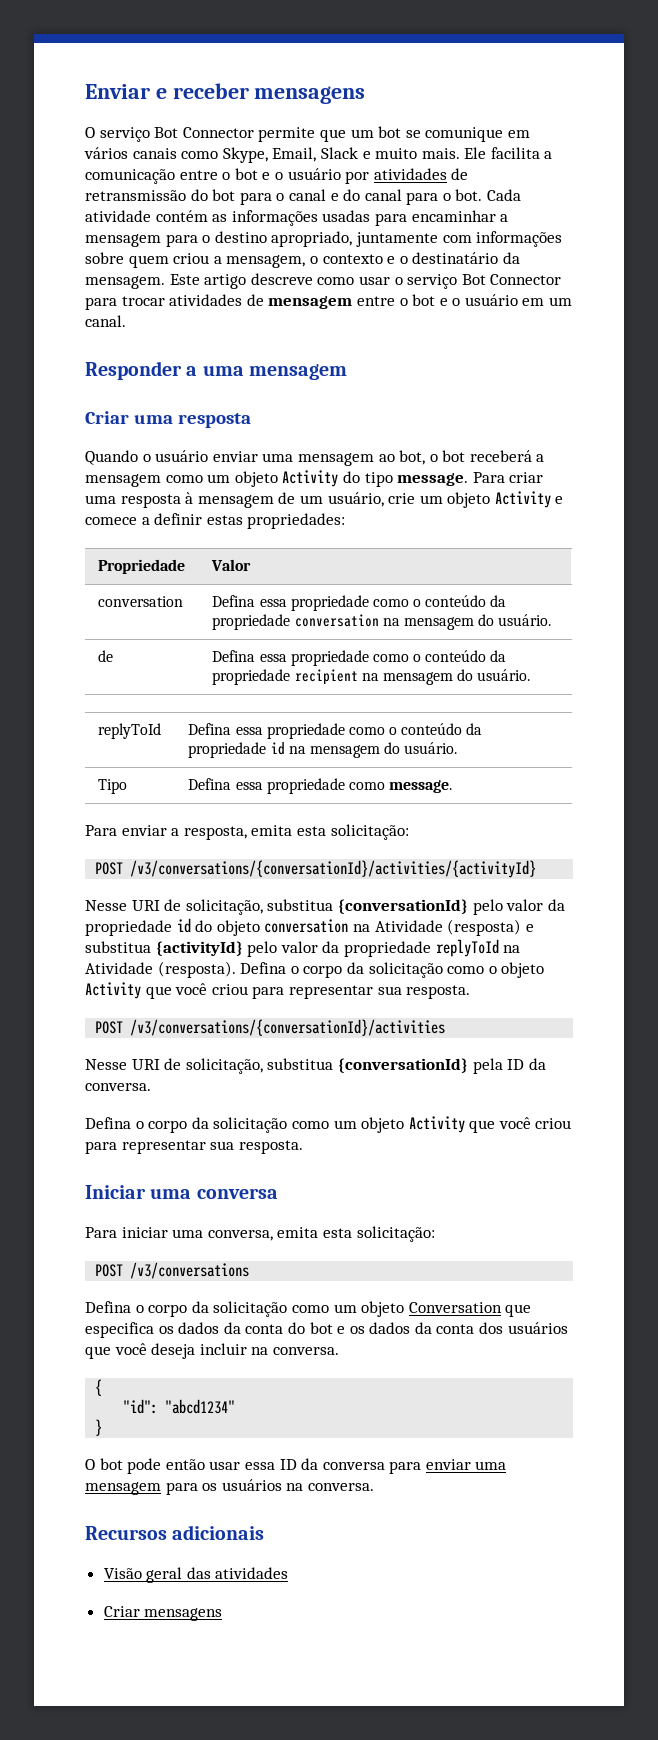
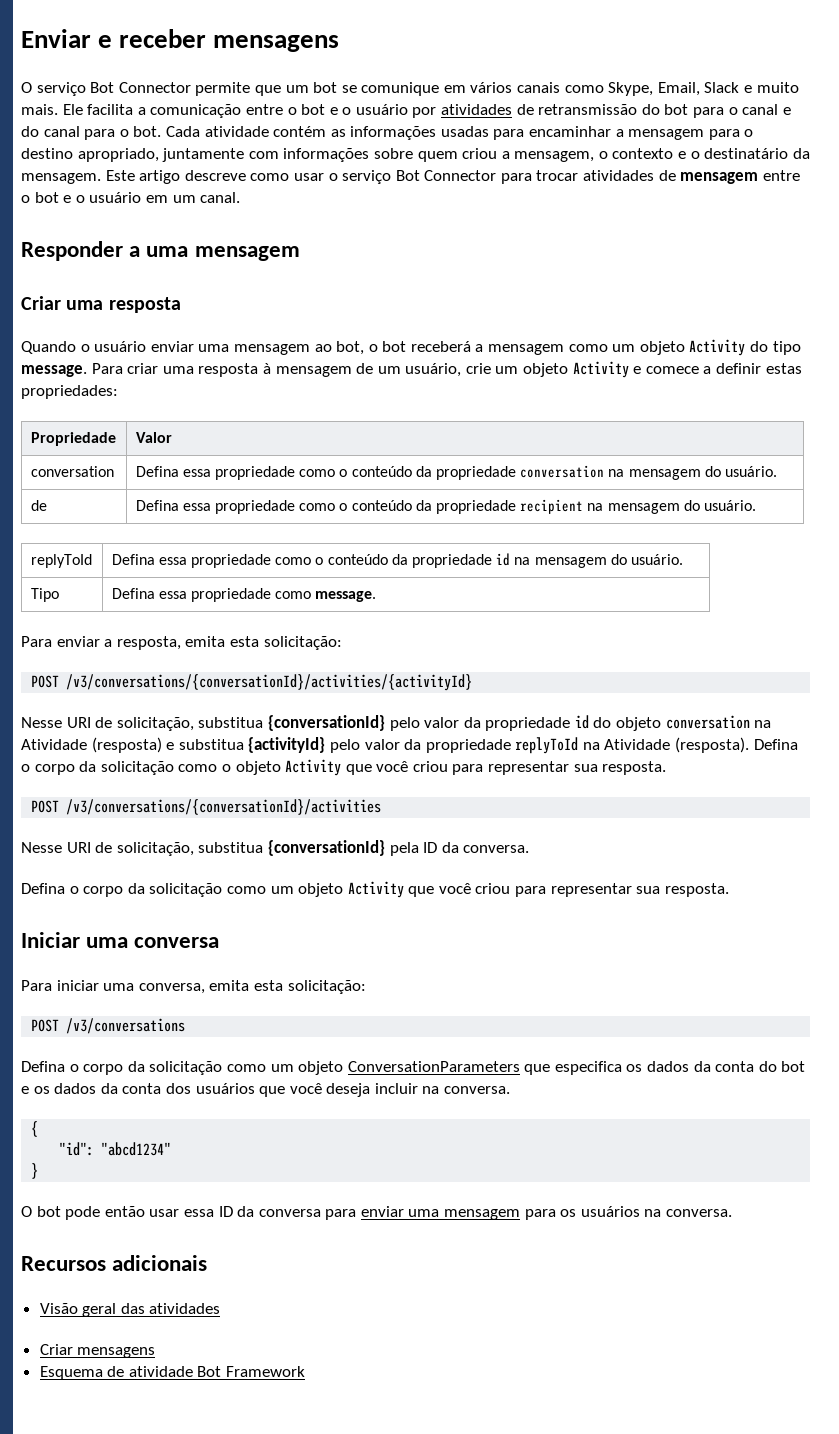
- Defina o corpo da solicitação como um objeto Conversation que especifica os dados da conta do bot e os dados da conta dos usuários que você deseja incluir na conversa.
+ Defina o corpo da solicitação como um objeto ConversationParameters que especifica os dados da conta do bot e os dados da conta dos usuários que você deseja incluir na conversa.
+ Esquema de atividade Bot Framework

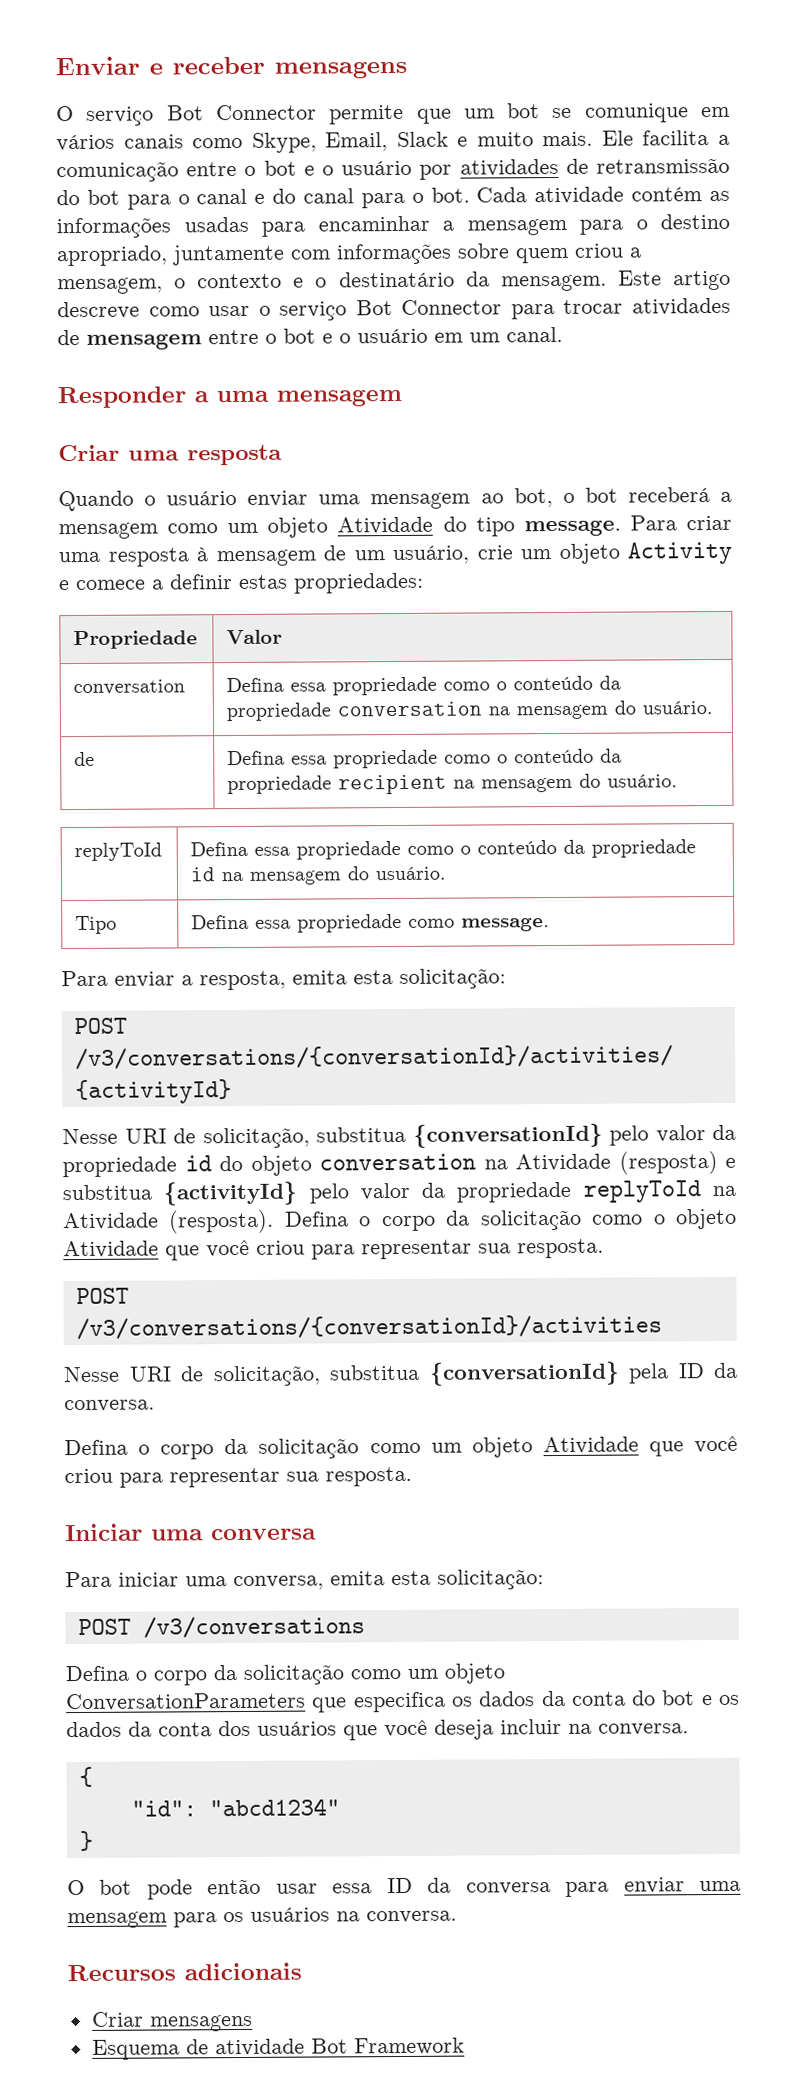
- Quando o usuário enviar uma mensagem ao bot, o bot receberá a mensagem como um objeto Activity do tipo message.
+ Quando o usuário enviar uma mensagem ao bot, o bot receberá a mensagem como um objeto Atividade do tipo message.
- Defina o corpo da solicitação como o objeto Activity que você criou para representar sua resposta.
+ Defina o corpo da solicitação como o objeto Atividade que você criou para representar sua resposta.
- Defina o corpo da solicitação como um objeto Activity que você criou para representar sua resposta.
+ Defina o corpo da solicitação como um objeto Atividade que você criou para representar sua resposta.
- Visão geral das atividades

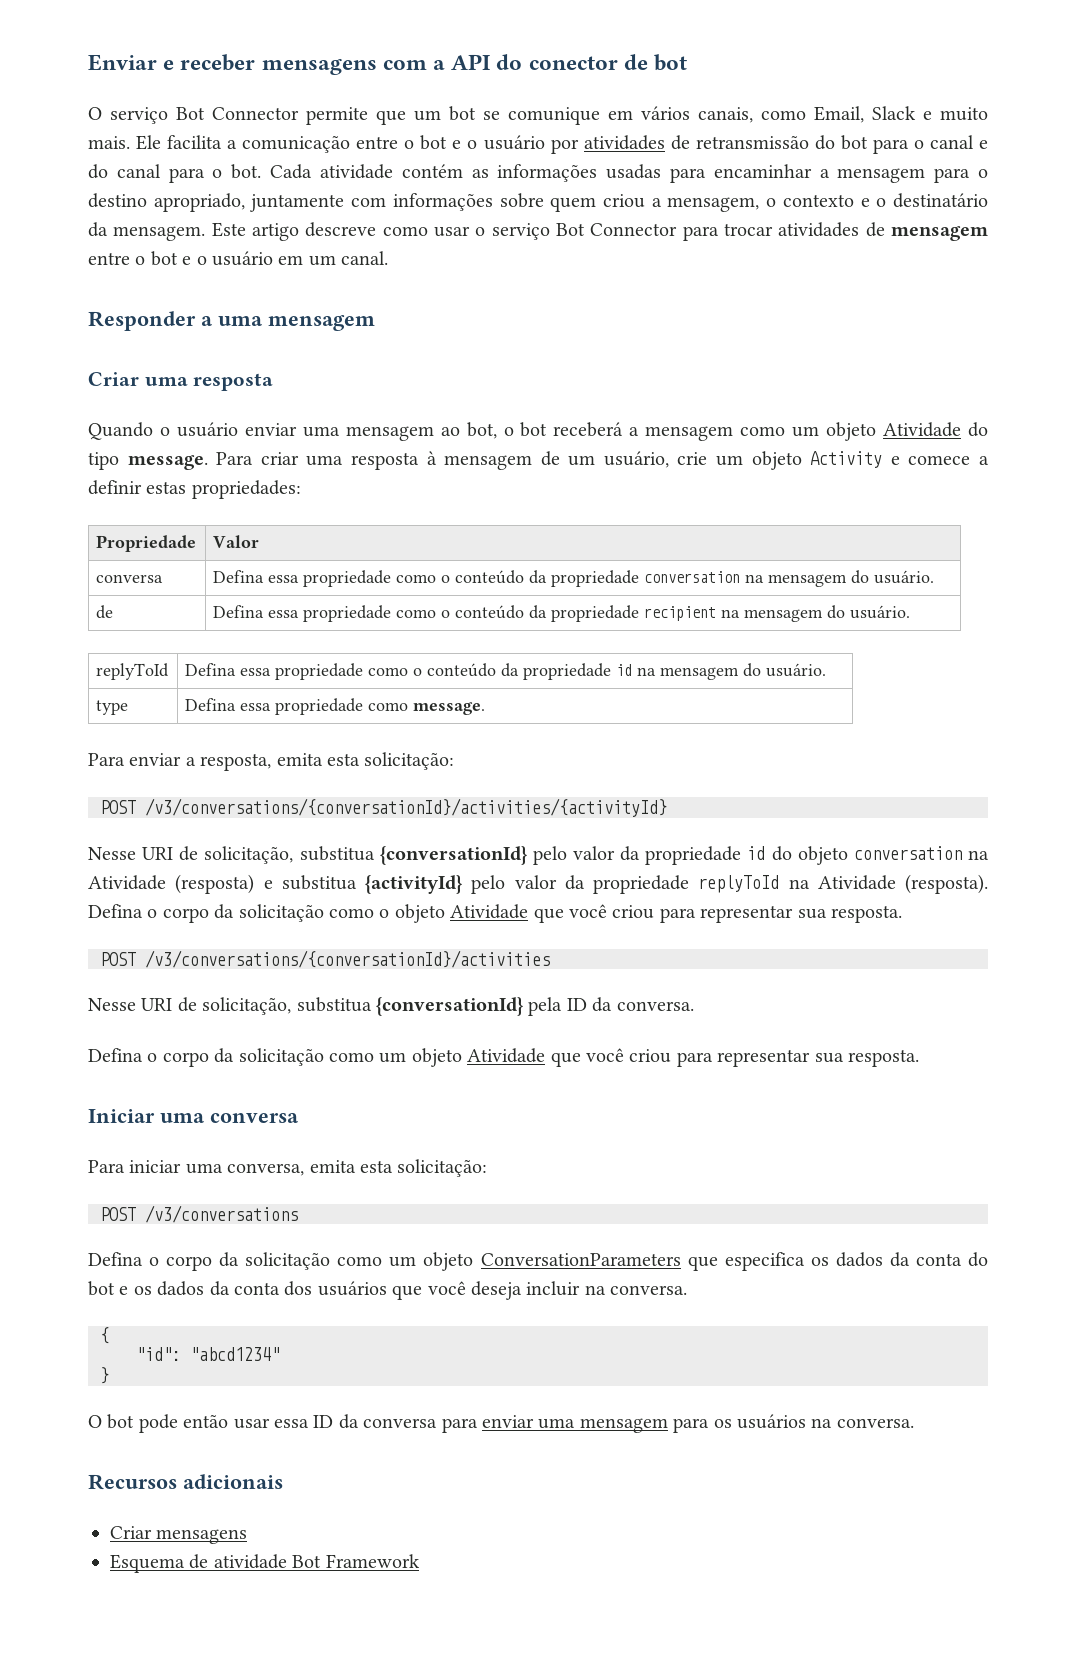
- Enviar e receber mensagens
+ Enviar e receber mensagens com a API do conector de bot
- O serviço Bot Connector permite que um bot se comunique em vários canais como Skype, Email, Slack e muito mais.
+ O serviço Bot Connector permite que um bot se comunique em vários canais, como Email, Slack e muito mais.
- conversation | Defina essa propriedade como o conteúdo da propriedade conversation na mensagem do usuário.
+ conversa | Defina essa propriedade como o conteúdo da propriedade conversation na mensagem do usuário.
- Tipo | Defina essa propriedade como message.
+ type | Defina essa propriedade como message.

